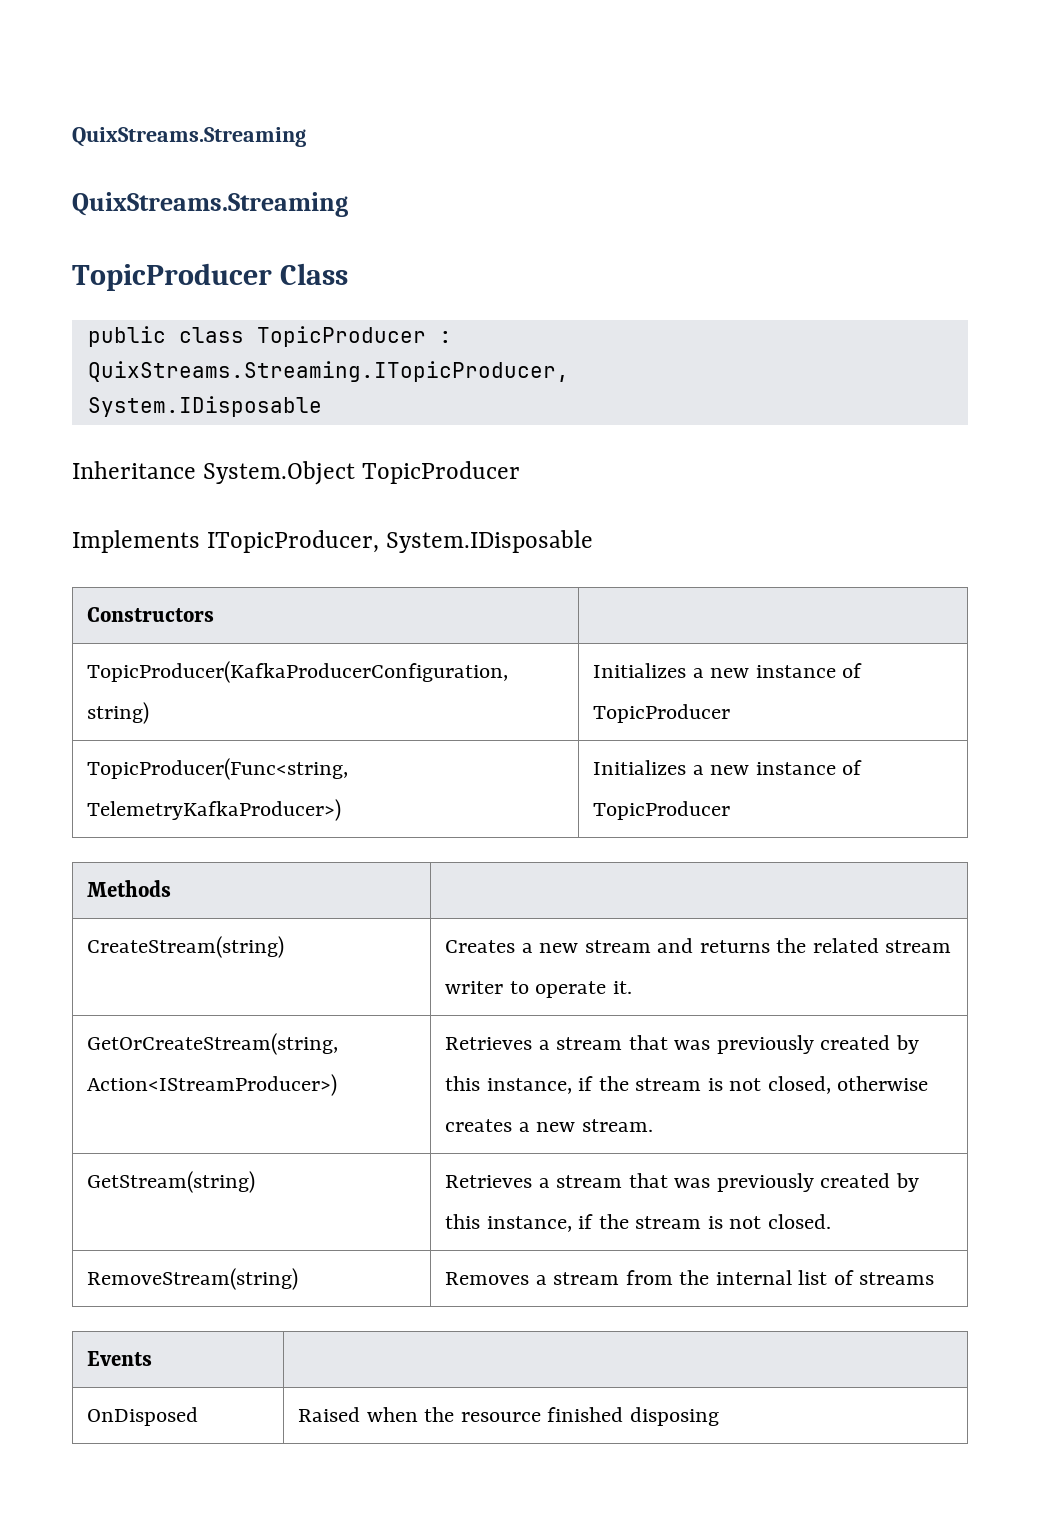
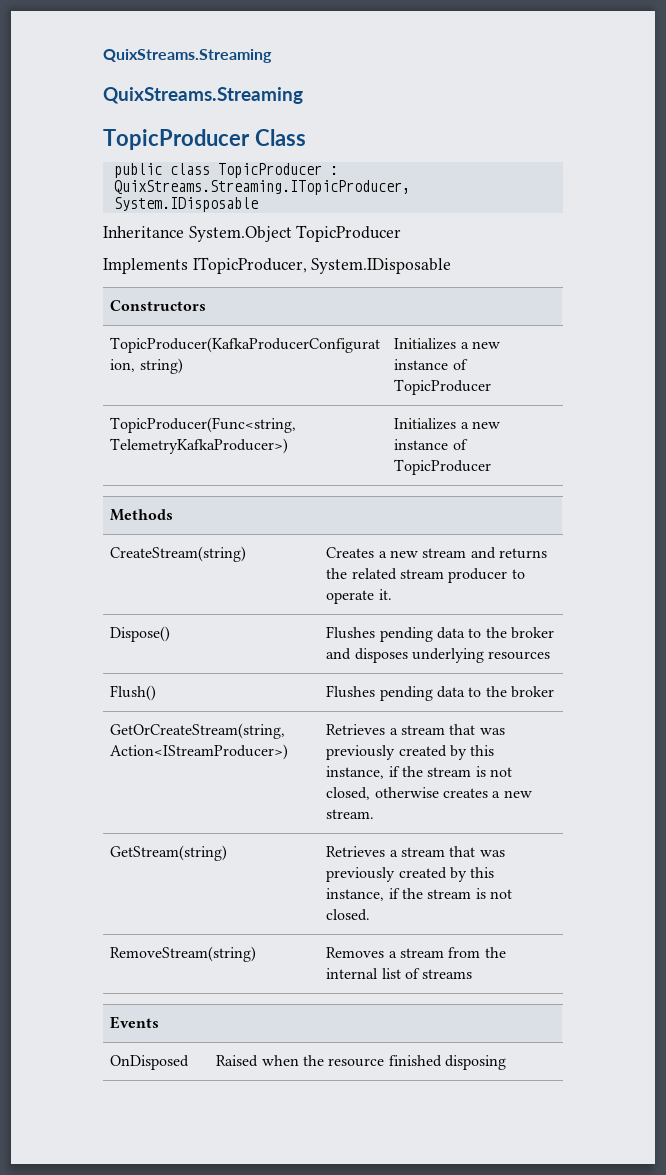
- CreateStream(string) | Creates a new stream and returns the related stream writer to operate it.
+ CreateStream(string) | Creates a new stream and returns the related stream producer to operate it.
+ Dispose() | Flushes pending data to the broker and disposes underlying resources
+ Flush() | Flushes pending data to the broker

